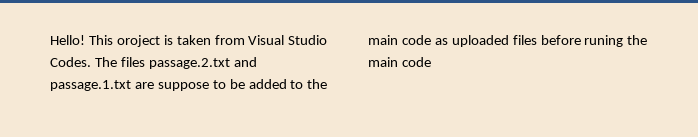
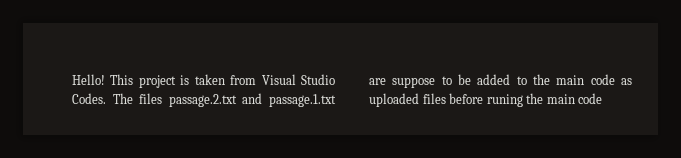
- This oroject is taken from Visual Studio Codes.
+ This project is taken from Visual Studio Codes.

